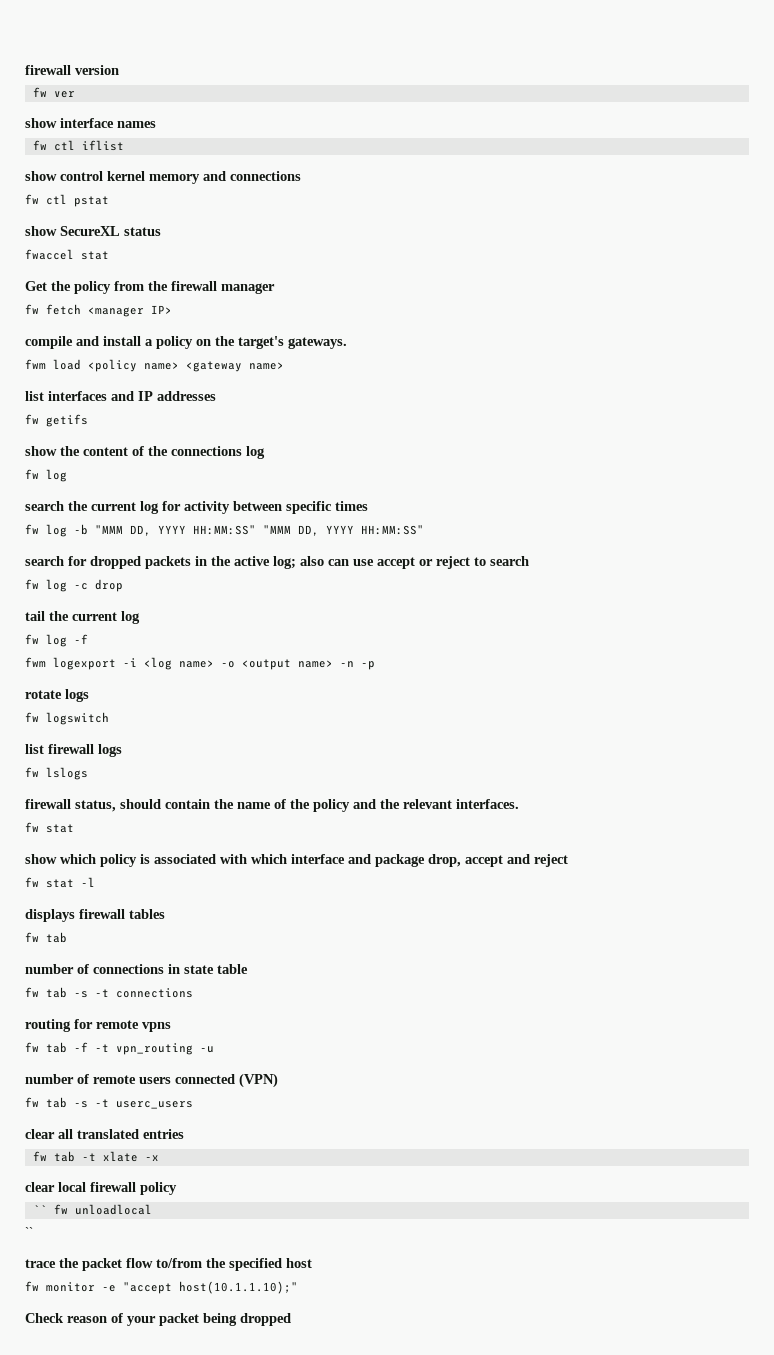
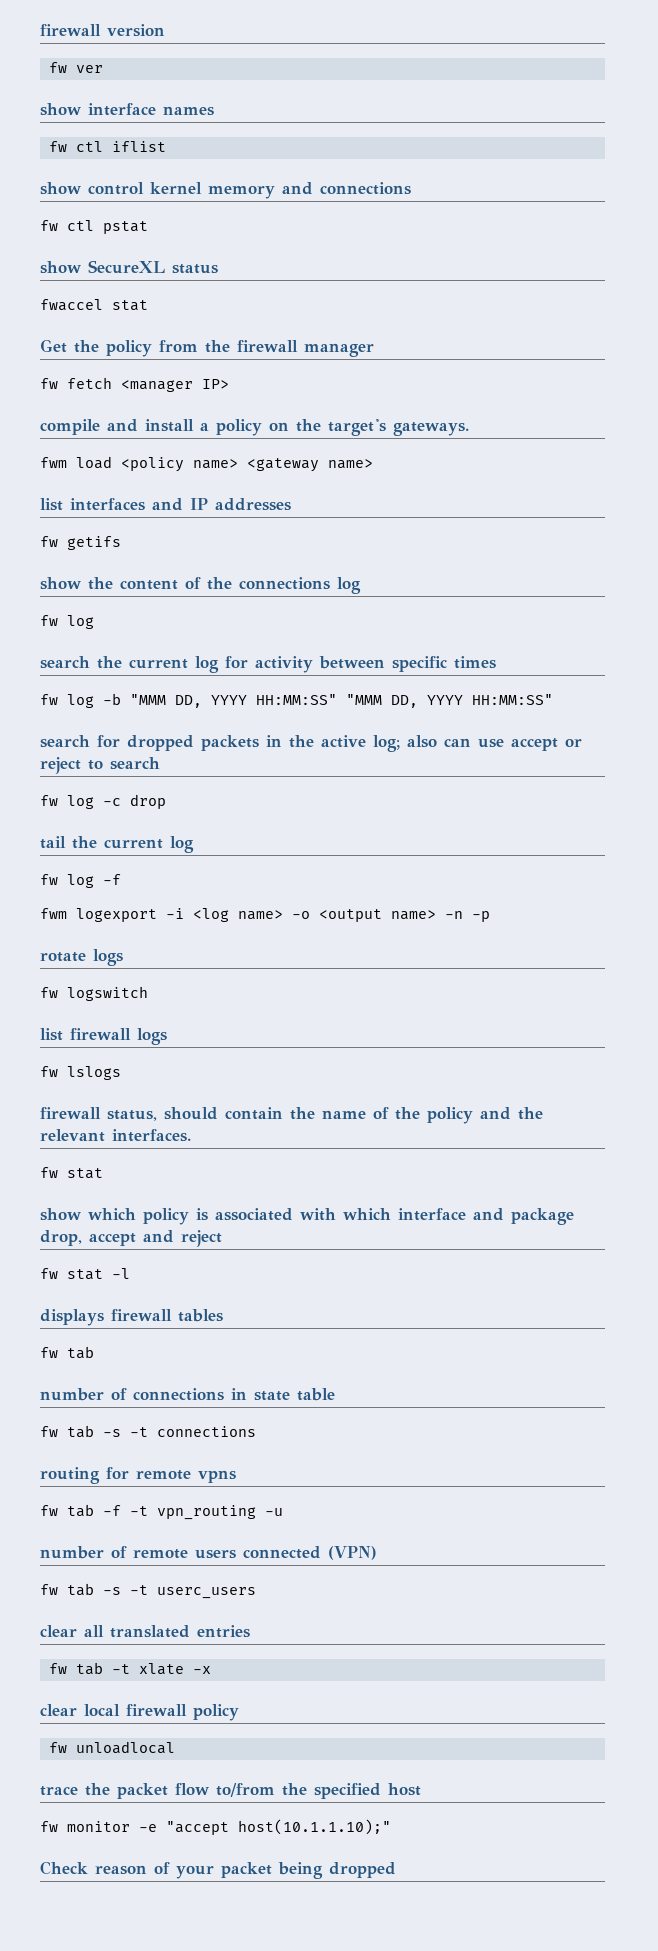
- `` fw unloadlocal
- ``
+ fw unloadlocal

